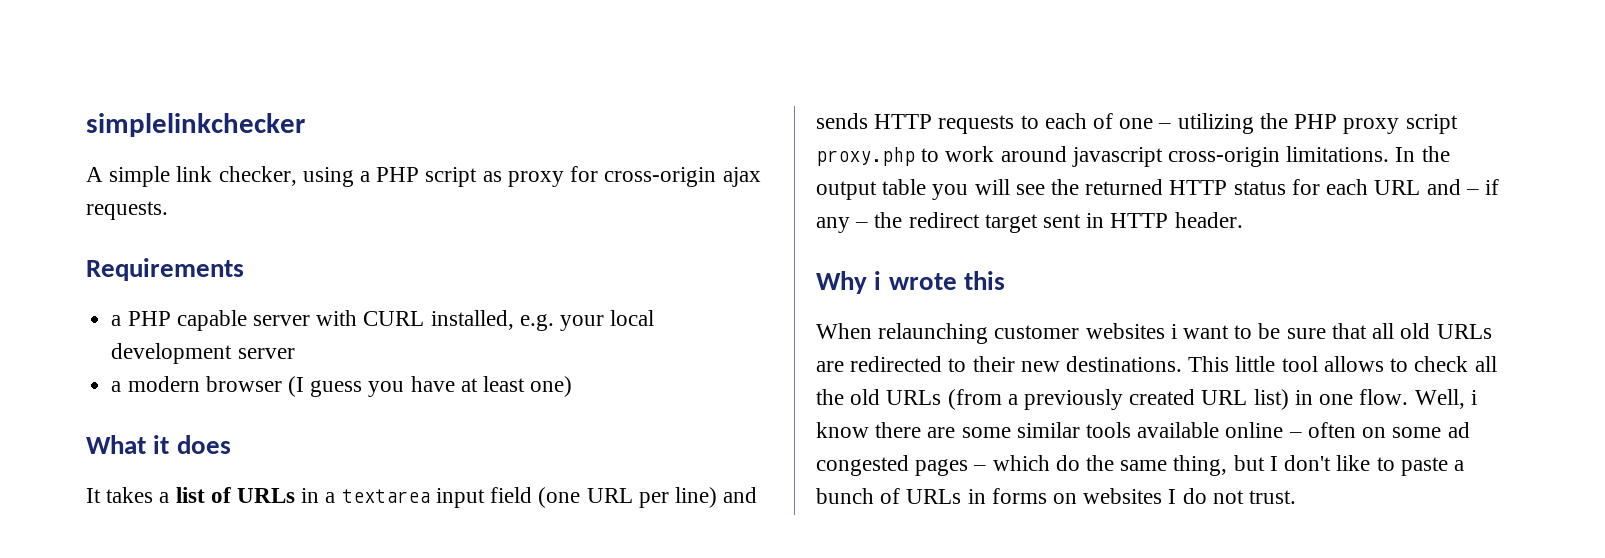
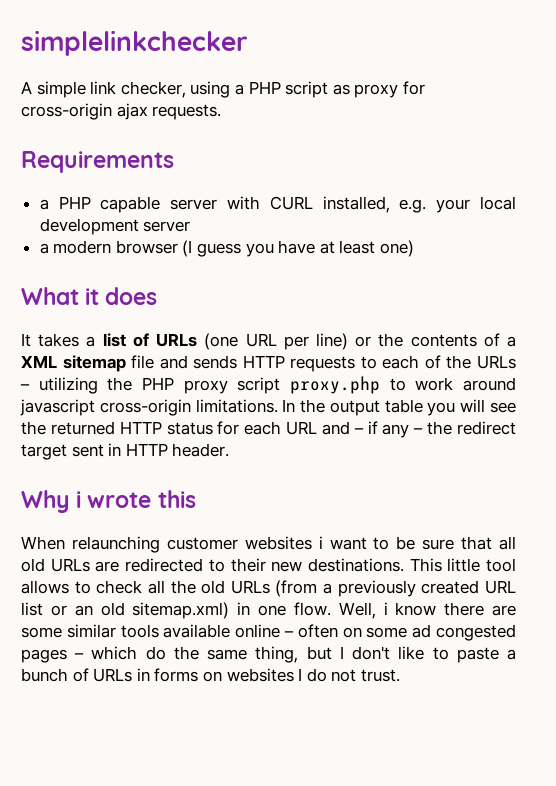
- It takes a list of URLs in a textarea input field (one URL per line) and sends HTTP requests to each of one – utilizing the PHP proxy script proxy.php to work around javascript cross-origin limitations.
+ It takes a list of URLs (one URL per line) or the contents of a XML sitemap file and sends HTTP requests to each of the URLs – utilizing the PHP proxy script proxy.php to work around javascript cross-origin limitations.
- This little tool allows to check all the old URLs (from a previously created URL list) in one flow.
+ This little tool allows to check all the old URLs (from a previously created URL list or an old sitemap.xml) in one flow.

